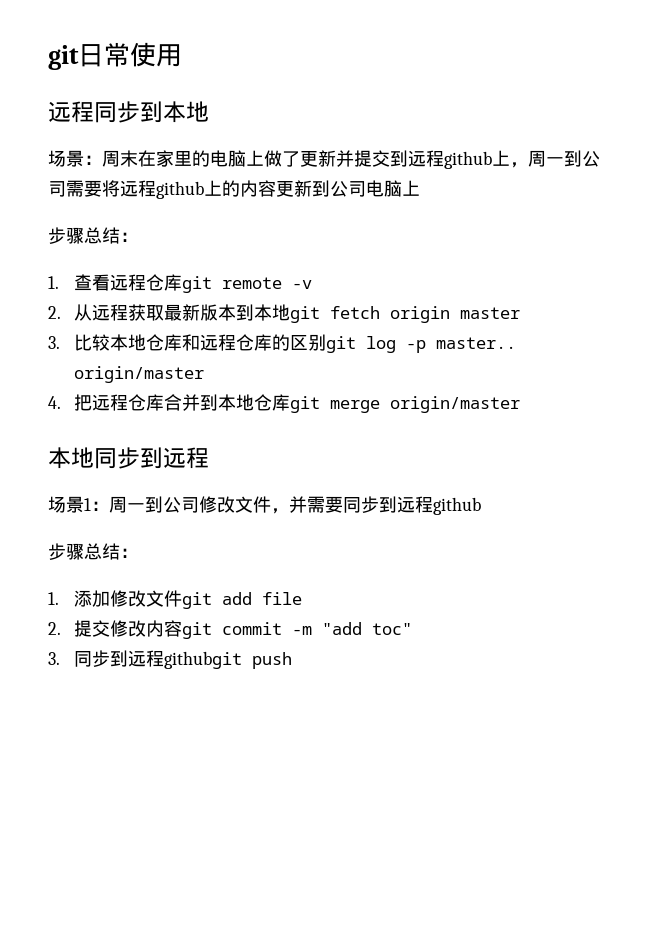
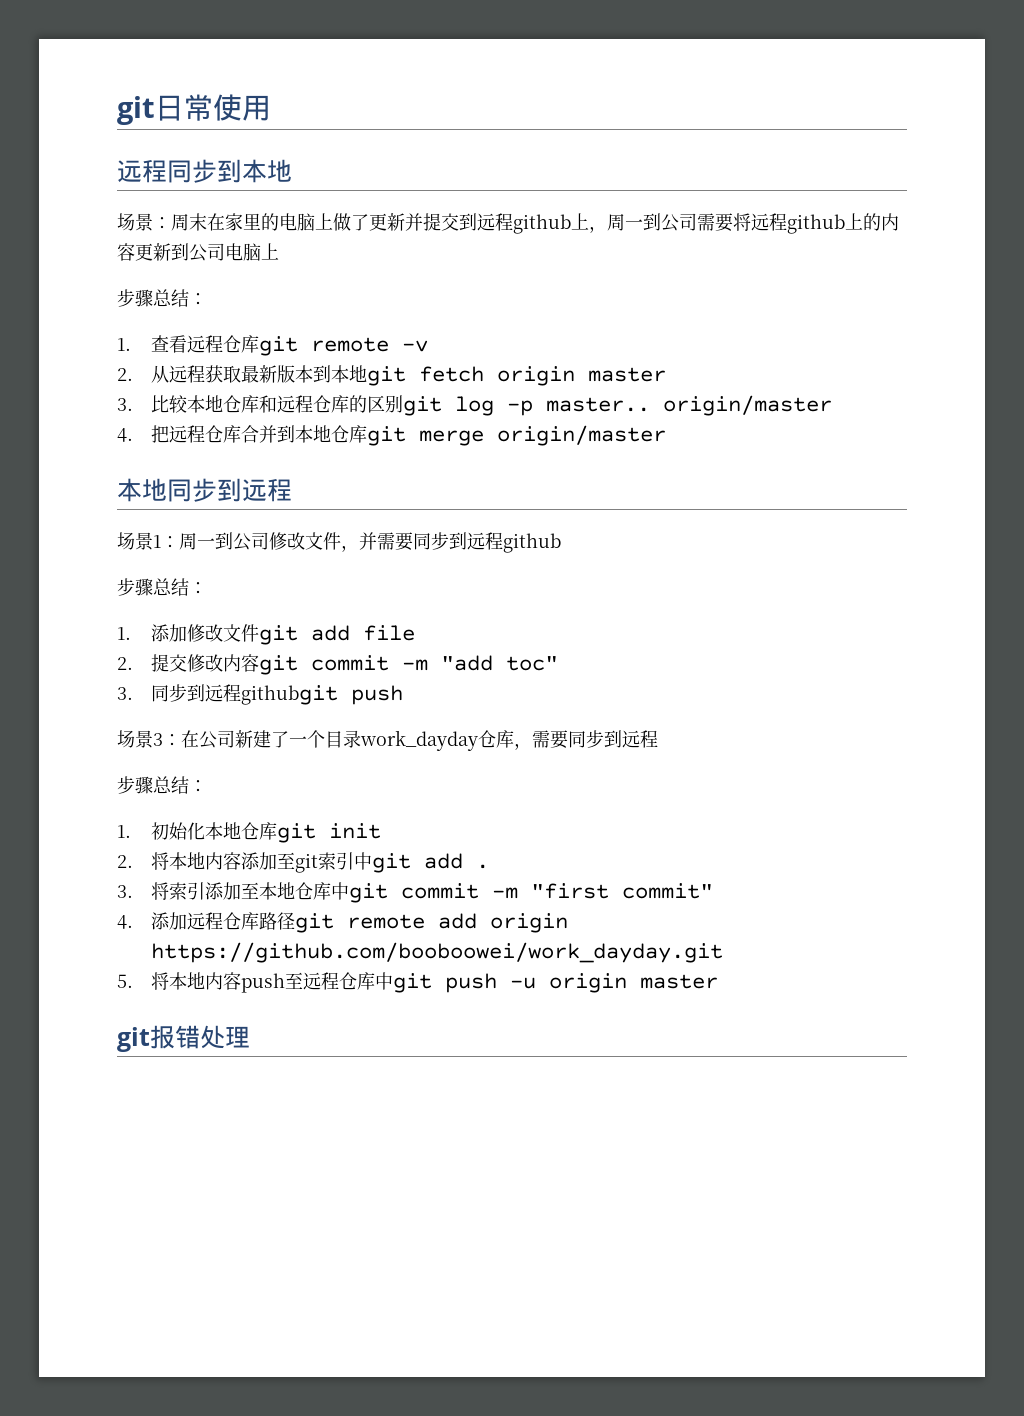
+ 场景3：在公司新建了一个目录work_dayday仓库，需要同步到远程
+ 步骤总结：
+ 1.初始化本地仓库git init
+ 2.将本地内容添加至git索引中git add .
+ 3.将索引添加至本地仓库中git commit -m "first commit"
+ 4.添加远程仓库路径git remote add origin https://github.com/booboowei/work_dayday.git
+ 5.将本地内容push至远程仓库中git push -u origin master
+ git报错处理

